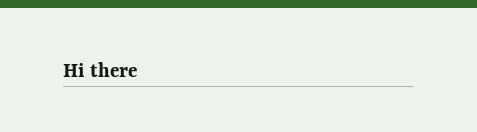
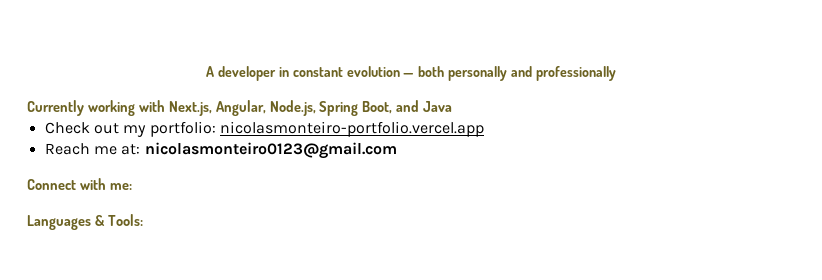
- Hi there
+ A developer in constant evolution — both personally and professionally
+ Currently working with Next.js, Angular, Node.js, Spring Boot, and Java
+ Check out my portfolio: nicolasmonteiro-portfolio.vercel.app
+ Reach me at: nicolasmonteiro0123@gmail.com
+ Connect with me:
+ Languages & Tools:

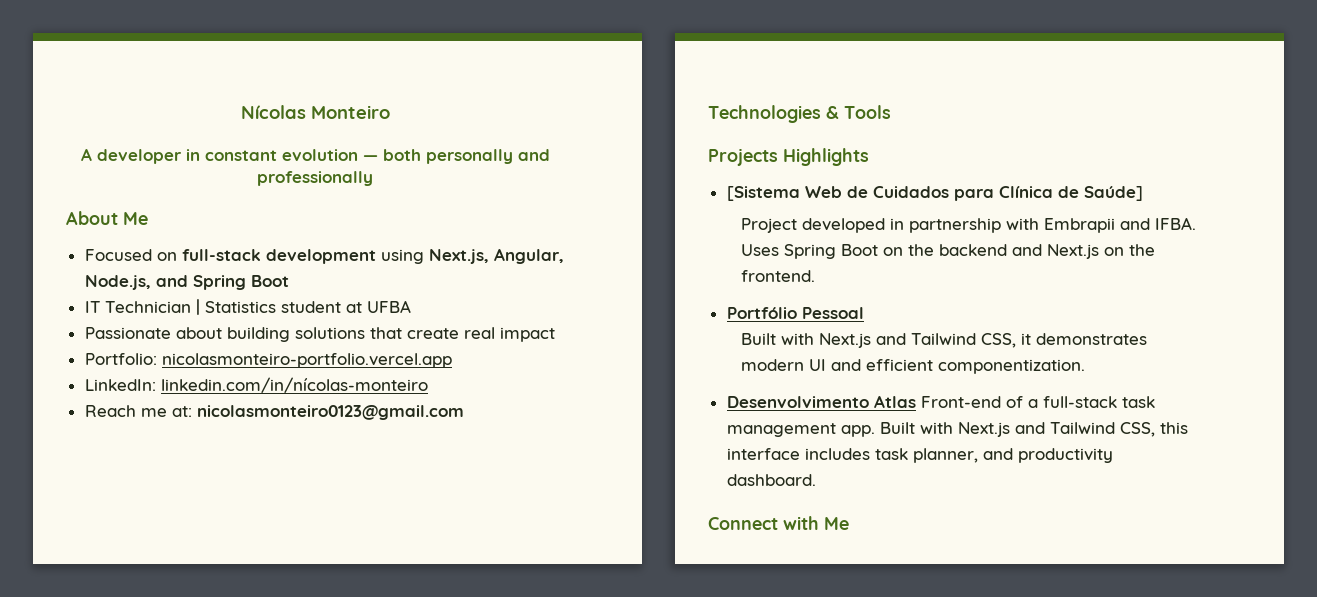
+ Nícolas Monteiro
- Currently working with Next.js, Angular, Node.js, Spring Boot, and Java
- Check out my portfolio: nicolasmonteiro-portfolio.vercel.app
+ About Me
+ Focused on full-stack development using Next.js, Angular, Node.js, and Spring Boot
+ IT Technician | Statistics student at UFBA
+ Passionate about building solutions that create real impact
+ Portfolio: nicolasmonteiro-portfolio.vercel.app
+ LinkedIn: linkedin.com/in/nícolas-monteiro
- Connect with me:
- Languages & Tools:
+ Technologies & Tools
+ Projects Highlights
+ [Sistema Web de Cuidados para Clínica de Saúde]
+ Project developed in partnership with Embrapii and IFBA. Uses Spring Boot on the backend and Next.js on the frontend.
+ Portfólio Pessoal
+ Built with Next.js and Tailwind CSS, it demonstrates modern UI and efficient componentization.
+ Desenvolvimento Atlas Front-end of a full-stack task management app. Built with Next.js and Tailwind CSS, this interface includes task planner, and productivity dashboard.
+ Connect with Me

